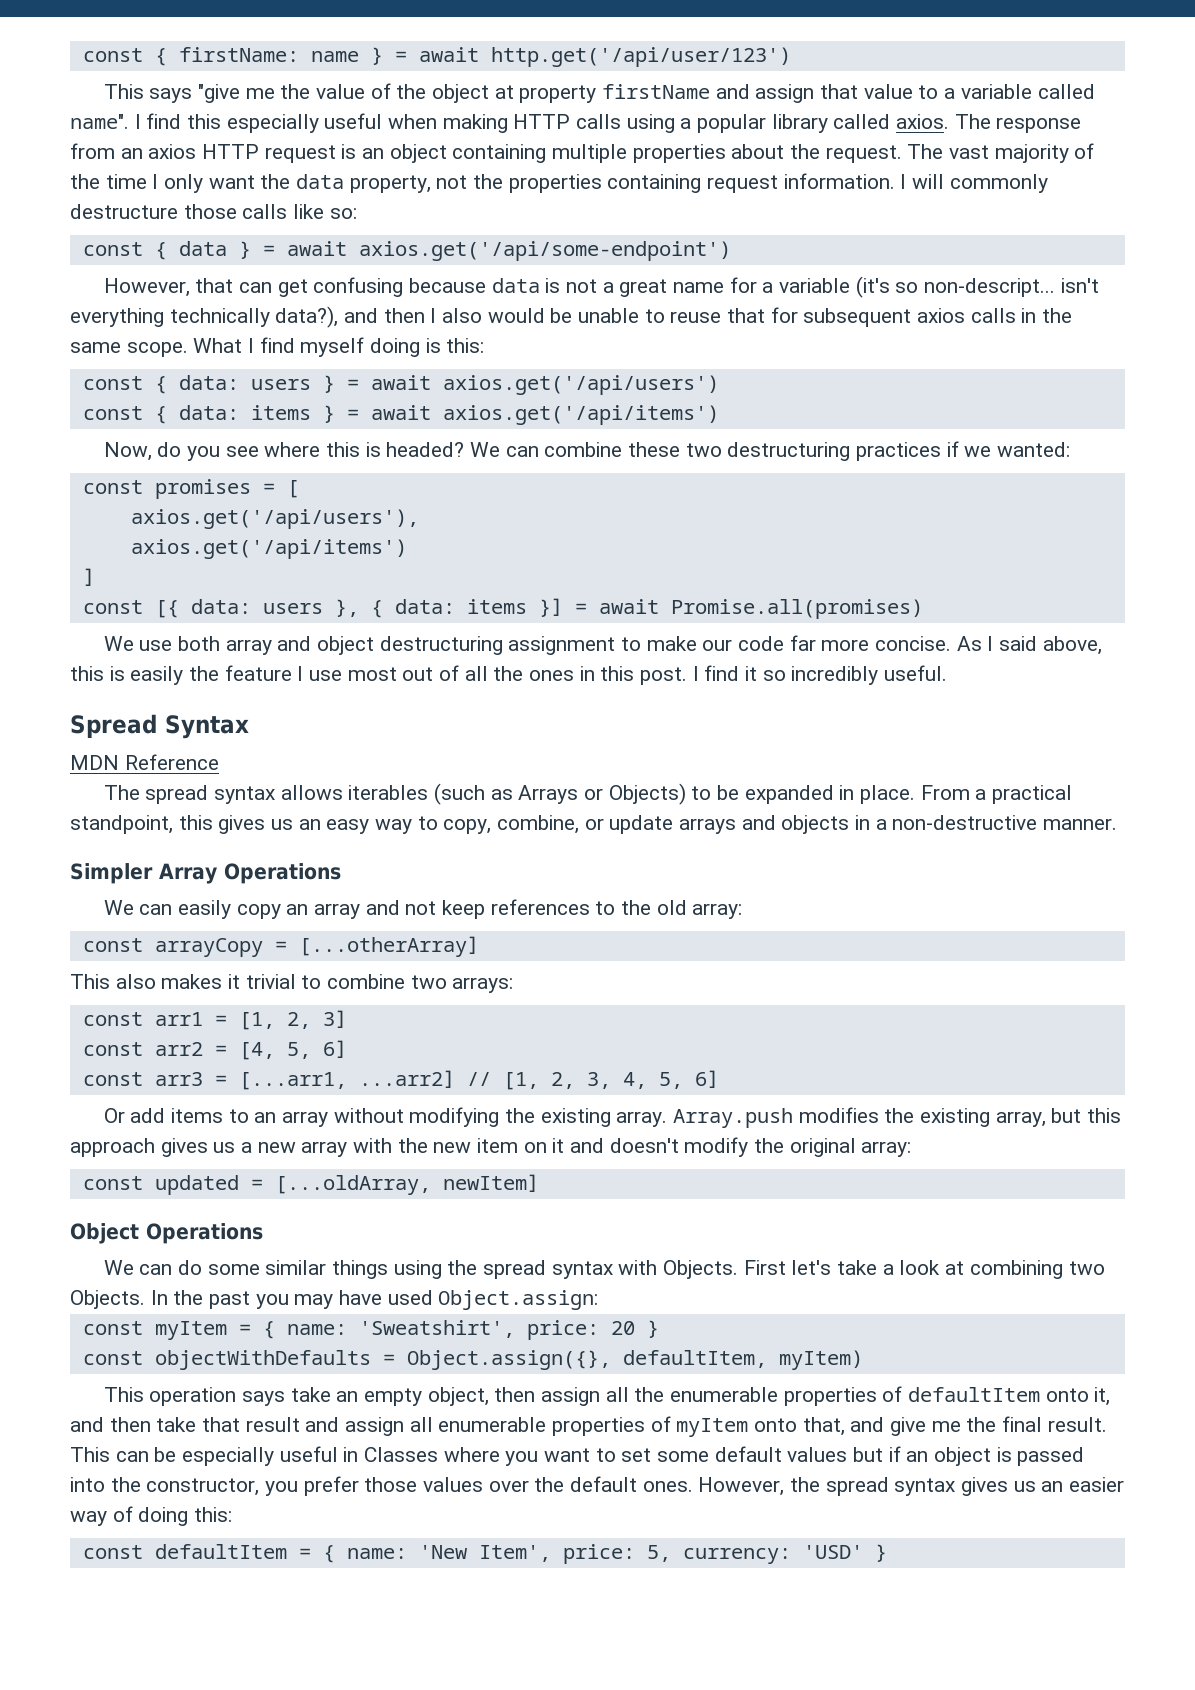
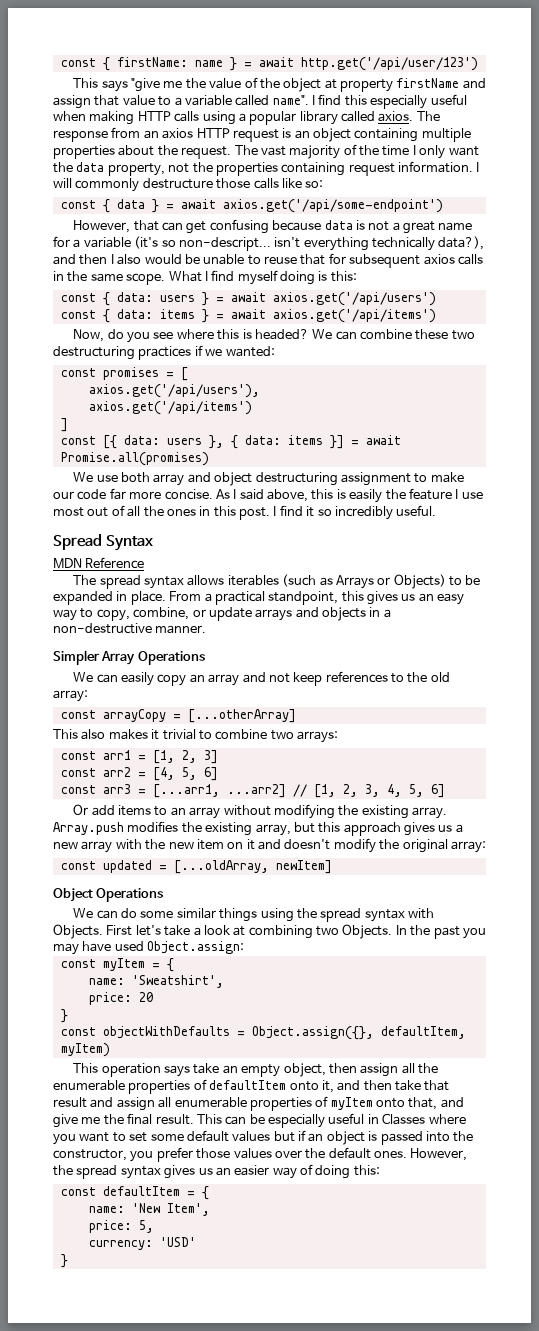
- const myItem = { name: 'Sweatshirt', price: 20 }
+ const myItem = {
+ name: 'Sweatshirt',
+ price: 20
+ }
- const defaultItem = { name: 'New Item', price: 5, currency: 'USD' }
+ const defaultItem = {
+ name: 'New Item',
+ price: 5,
+ currency: 'USD'
+ }

